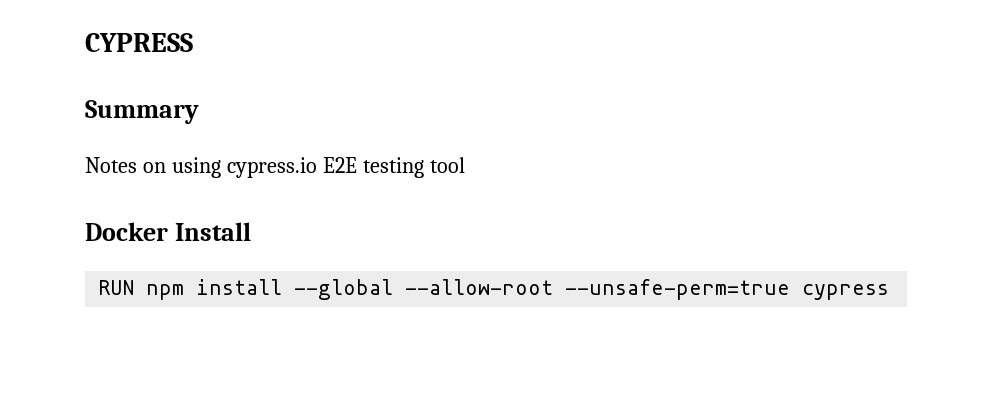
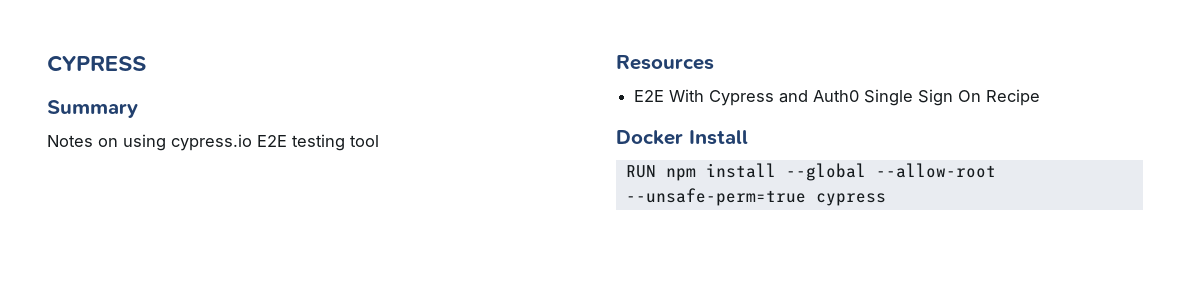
+ Resources
+ E2E With Cypress and Auth0 Single Sign On Recipe

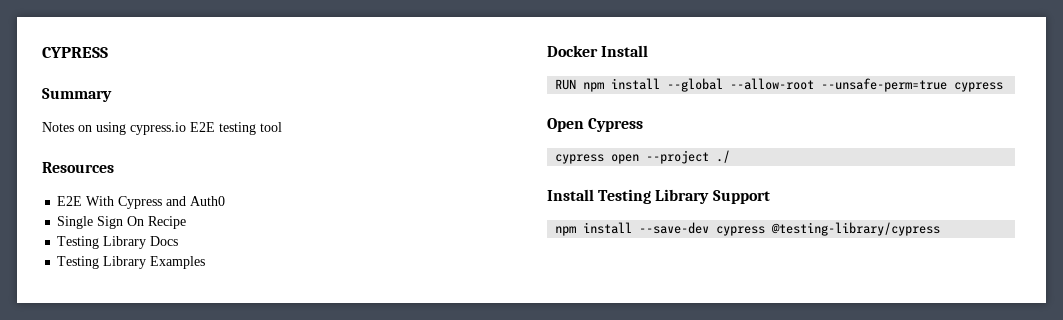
- E2E With Cypress and Auth0 Single Sign On Recipe
+ E2E With Cypress and Auth0
+ Single Sign On Recipe
+ Testing Library Docs
+ Testing Library Examples
+ Open Cypress
+ cypress open --project ./
+ Install Testing Library Support
+ npm install --save-dev cypress @testing-library/cypress

